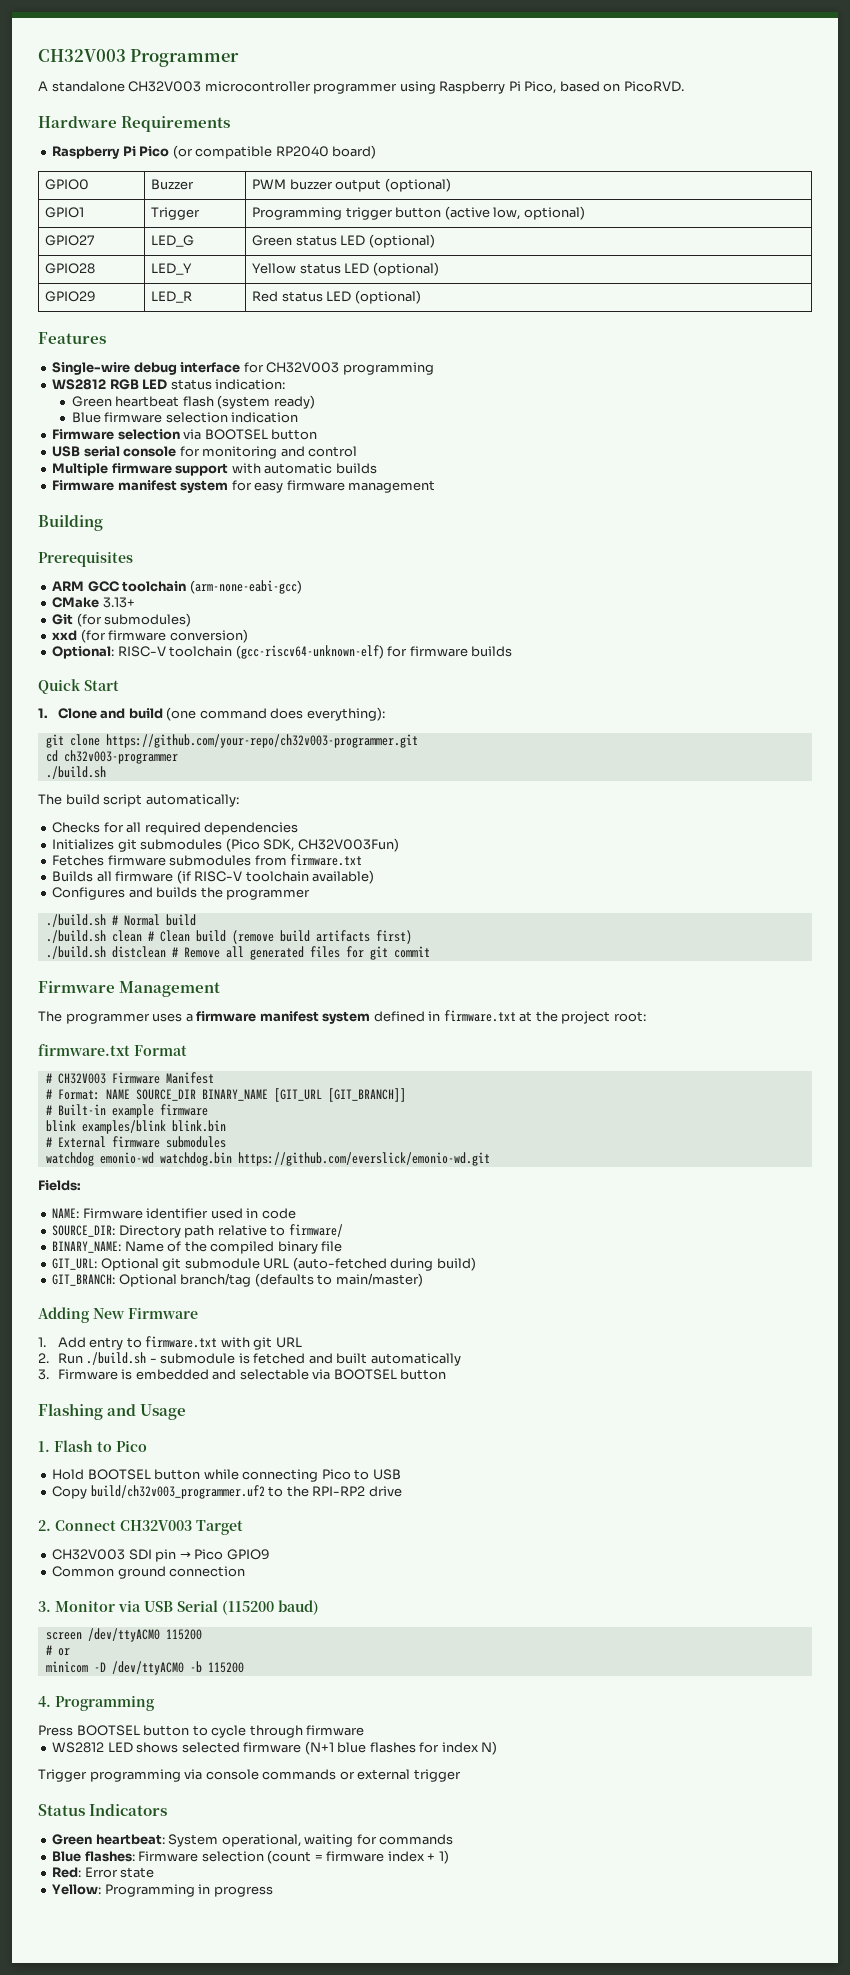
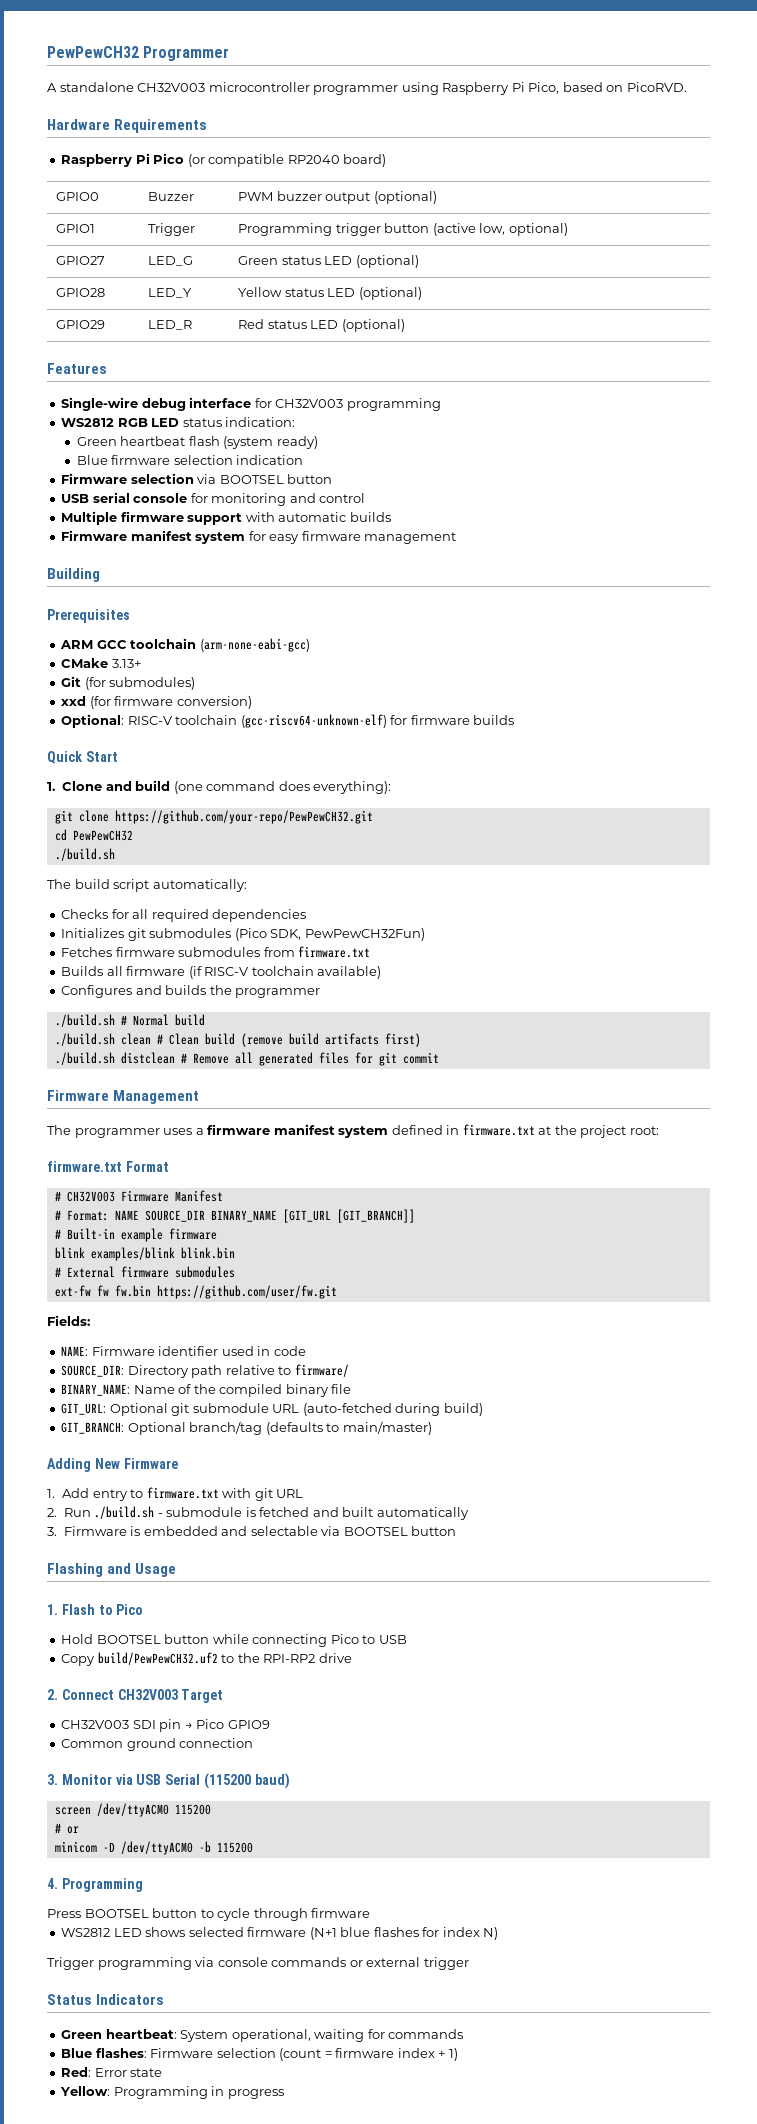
- CH32V003 Programmer
+ PewPewCH32 Programmer
- git clone https://github.com/your-repo/ch32v003-programmer.git
+ git clone https://github.com/your-repo/PewPewCH32.git
- cd ch32v003-programmer
+ cd PewPewCH32
- Initializes git submodules (Pico SDK, CH32V003Fun)
+ Initializes git submodules (Pico SDK, PewPewCH32Fun)
- watchdog emonio-wd watchdog.bin https://github.com/everslick/emonio-wd.git
+ ext-fw fw fw.bin https://github.com/user/fw.git
- Copy build/ch32v003_programmer.uf2 to the RPI-RP2 drive
+ Copy build/PewPewCH32.uf2 to the RPI-RP2 drive

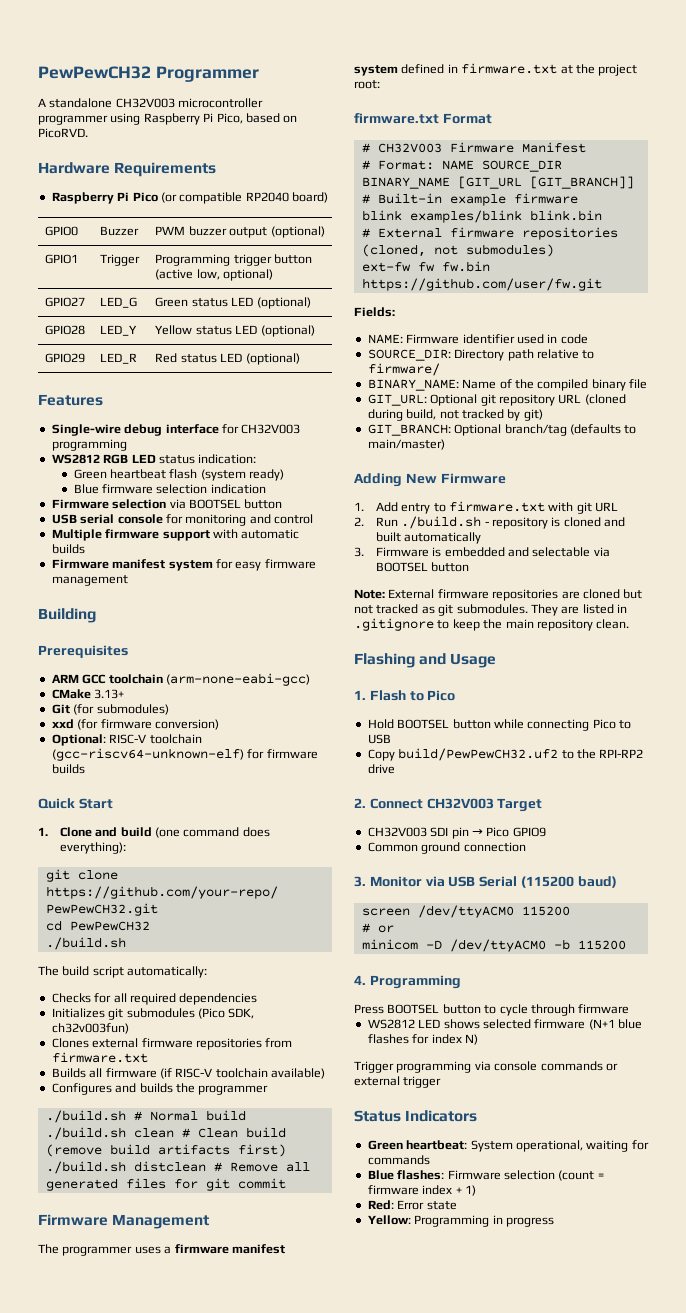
- Initializes git submodules (Pico SDK, PewPewCH32Fun)
- Fetches firmware submodules from firmware.txt
+ Initializes git submodules (Pico SDK, ch32v003fun)
+ Clones external firmware repositories from firmware.txt
- # External firmware submodules
+ # External firmware repositories (cloned, not submodules)
- GIT_URL: Optional git submodule URL (auto-fetched during build)
+ GIT_URL: Optional git repository URL (cloned during build, not tracked by git)
- 2. Run ./build.sh - submodule is fetched and built automatically
+ 2. Run ./build.sh - repository is cloned and built automatically
+ Note: External firmware repositories are cloned but not tracked as git submodules. They are listed in .gitignore to keep the main repository clean.

